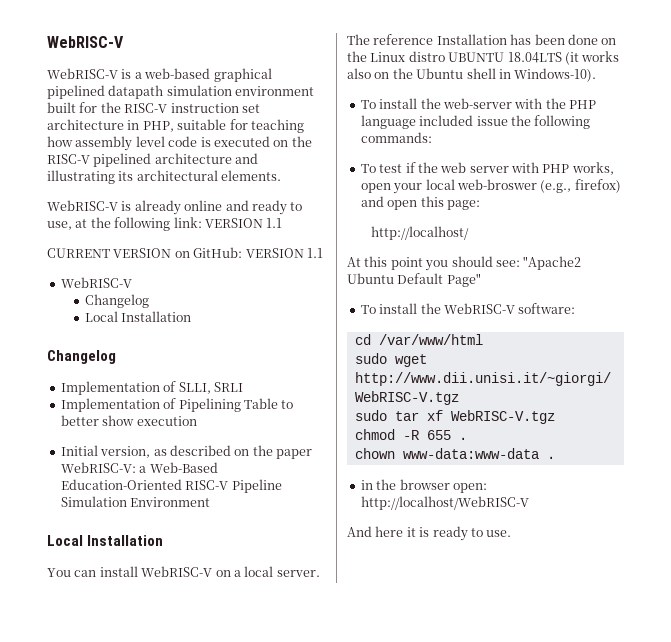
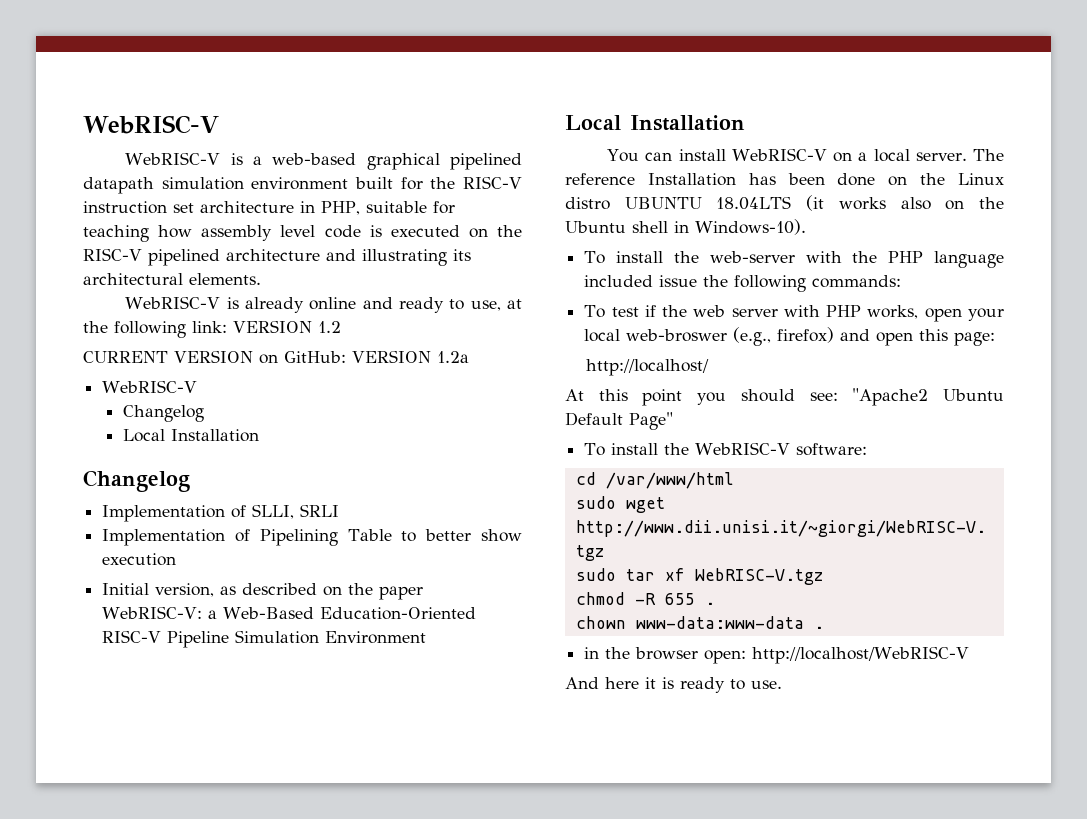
- WebRISC-V is already online and ready to use, at the following link: VERSION 1.1
+ WebRISC-V is already online and ready to use, at the following link: VERSION 1.2
- CURRENT VERSION on GitHub: VERSION 1.1
+ CURRENT VERSION on GitHub: VERSION 1.2a

